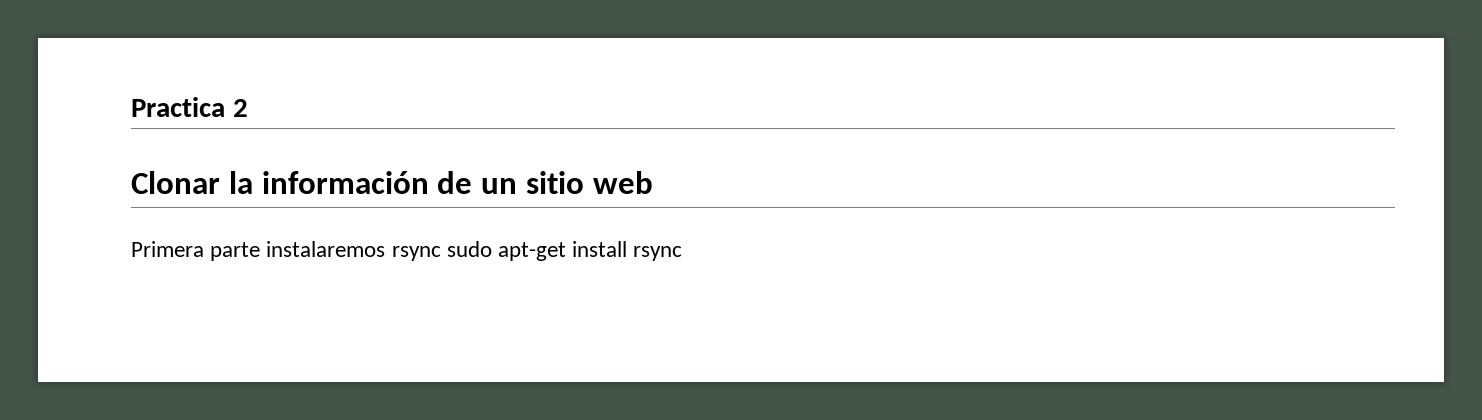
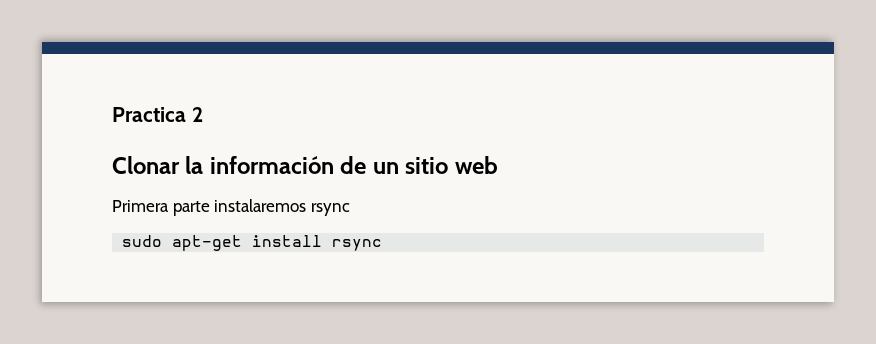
- Primera parte instalaremos rsync sudo apt-get install rsync
+ Primera parte instalaremos rsync
+ sudo apt-get install rsync

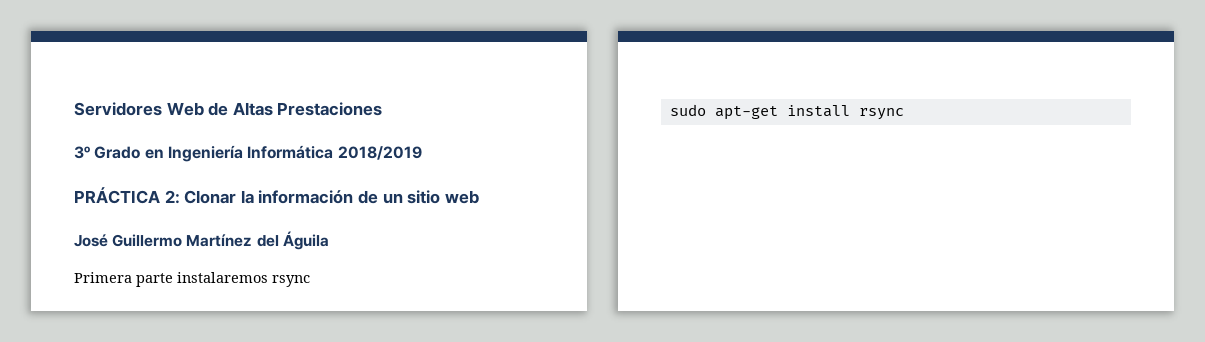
- Practica 2
- Clonar la información de un sitio web
+ Servidores Web de Altas Prestaciones
+ 3º Grado en Ingeniería Informática 2018/2019
+ PRÁCTICA 2: Clonar la información de un sitio web
+ José Guillermo Martínez del Águila

